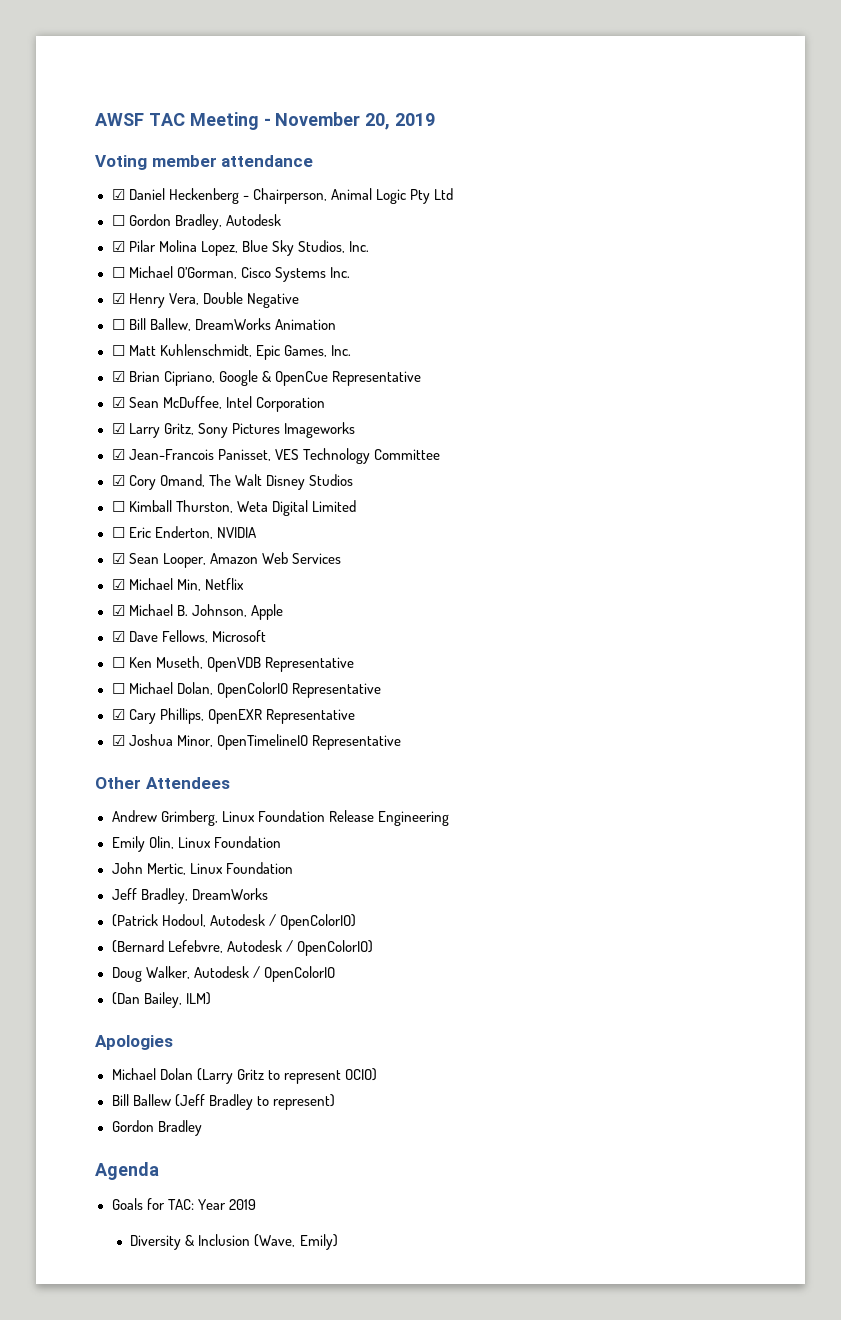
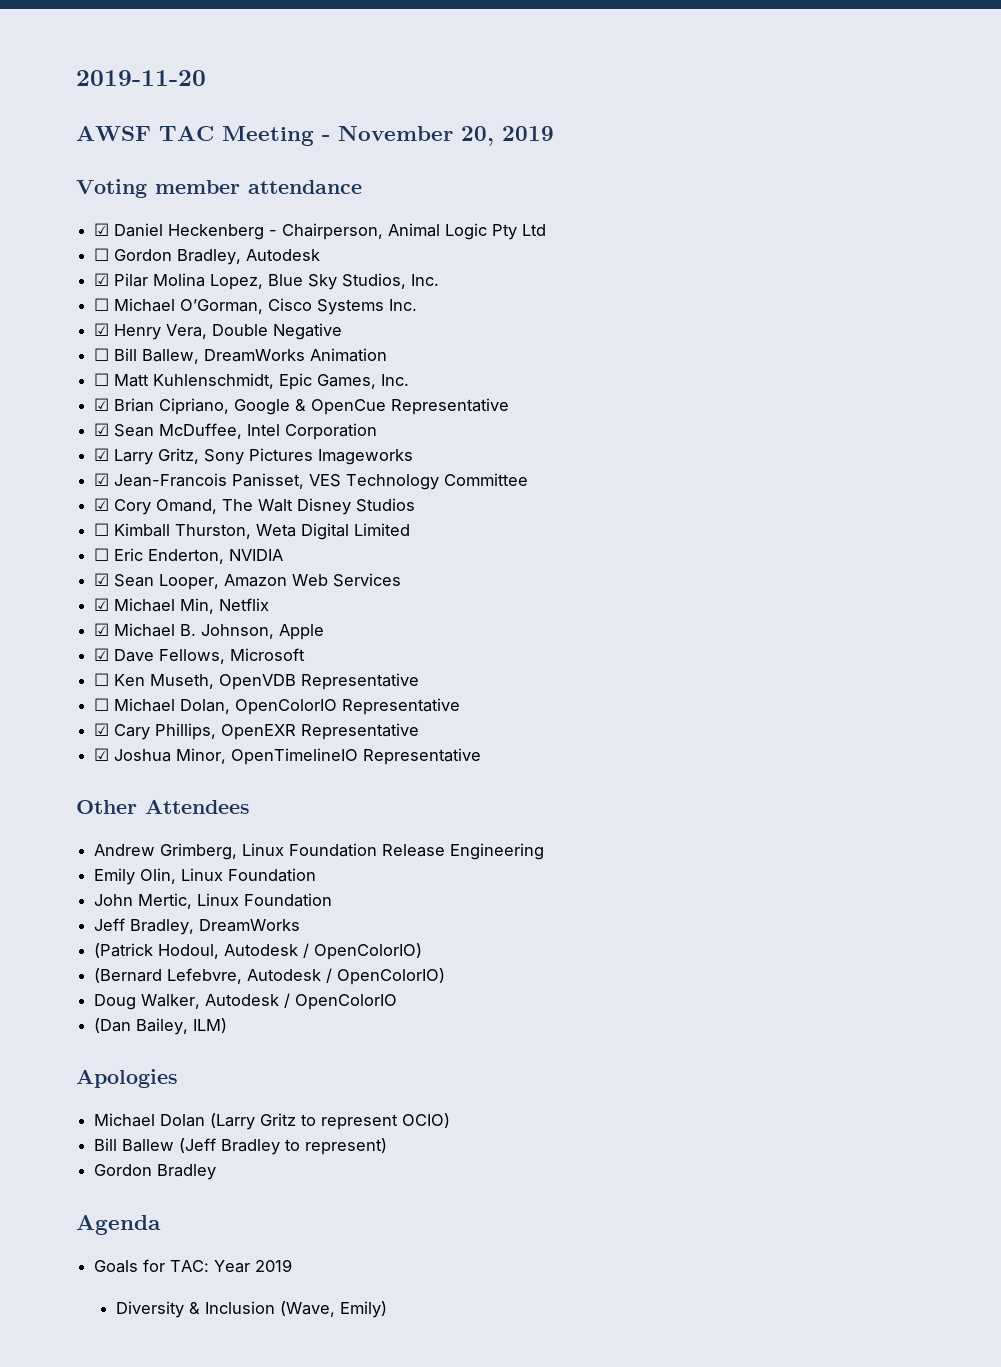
+ 2019-11-20

